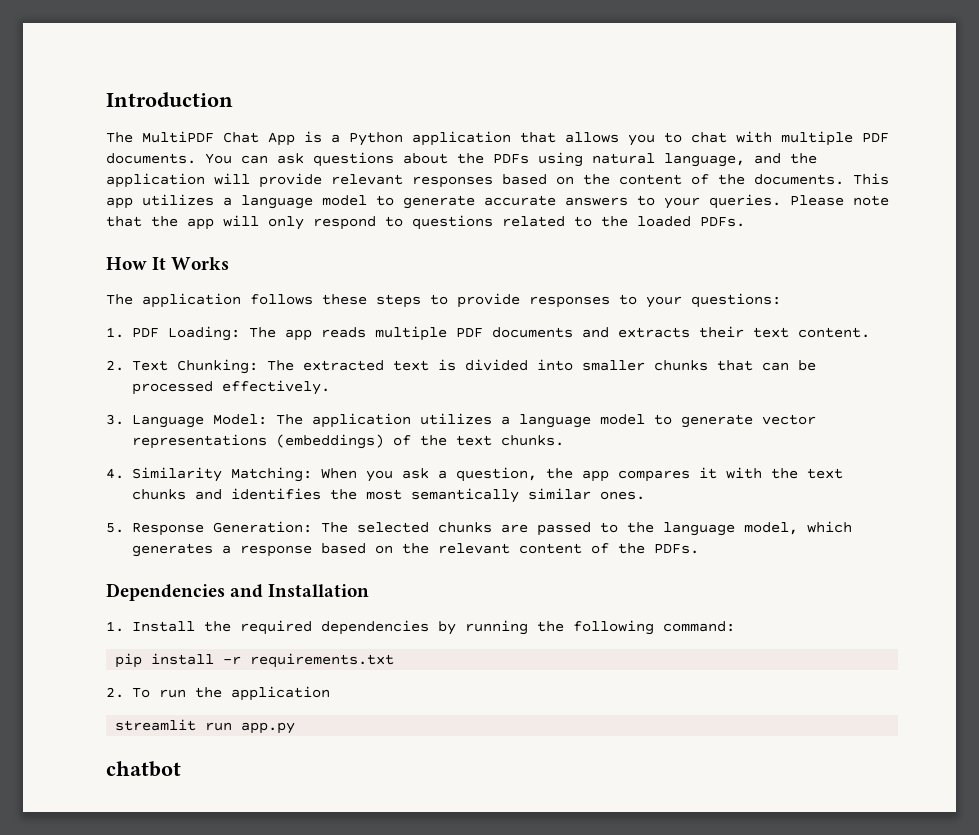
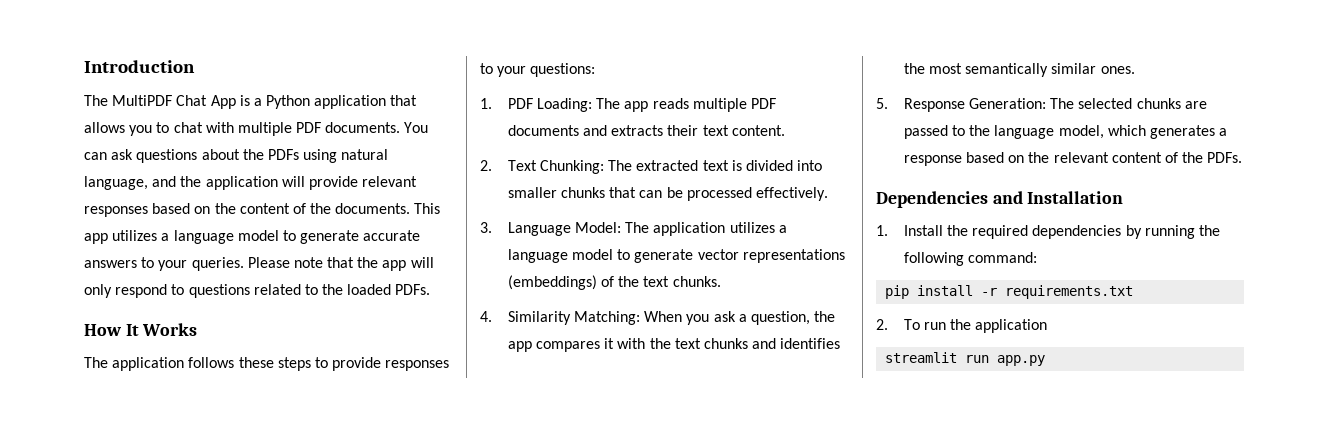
- chatbot

